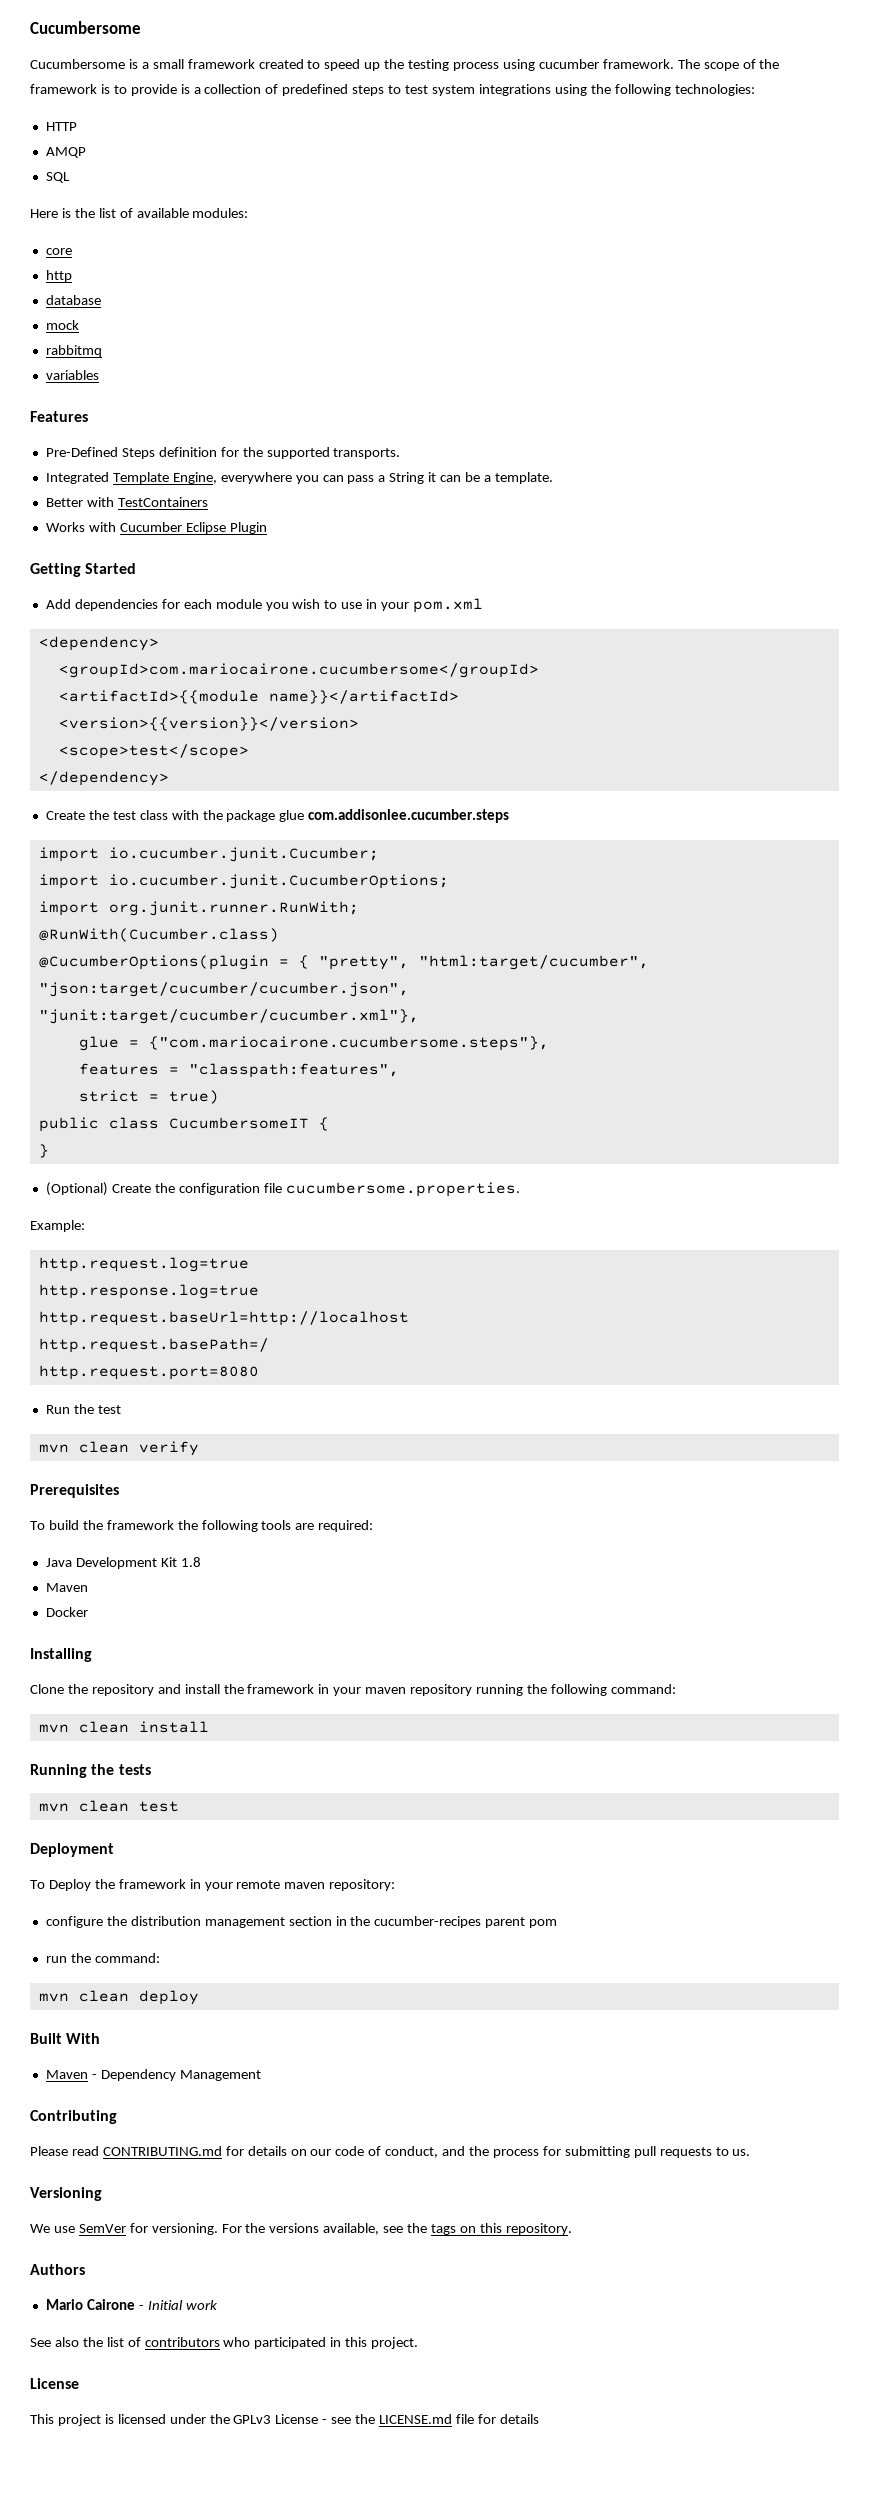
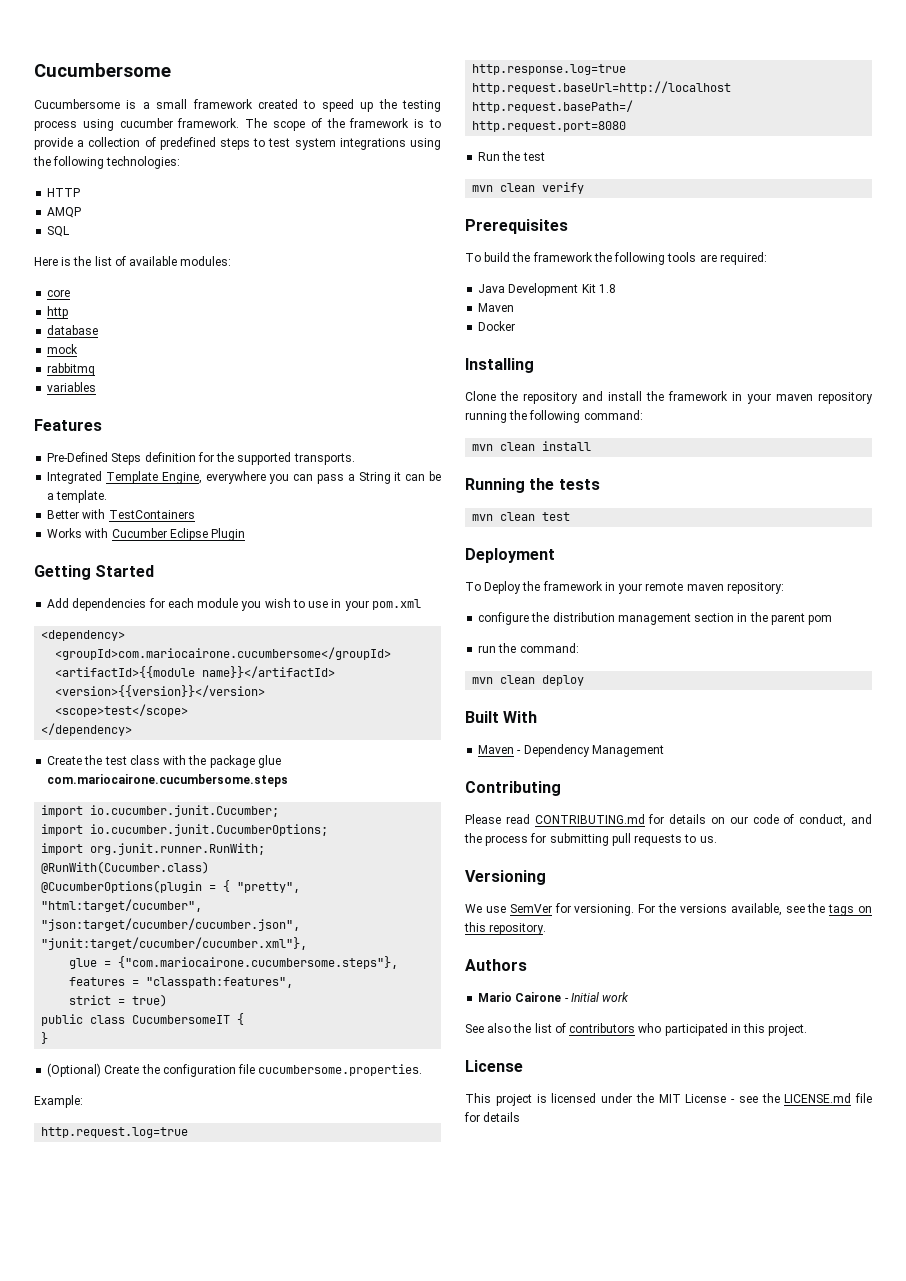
- The scope of the framework is to provide is a collection of predefined steps to test system integrations using the following technologies:
+ The scope of the framework is to provide a collection of predefined steps to test system integrations using the following technologies:
- Create the test class with the package glue com.addisonlee.cucumber.steps
+ Create the test class with the package glue com.mariocairone.cucumbersome.steps
- configure the distribution management section in the cucumber-recipes parent pom
+ configure the distribution management section in the parent pom
- This project is licensed under the GPLv3 License - see the LICENSE.md file for details
+ This project is licensed under the MIT License - see the LICENSE.md file for details

